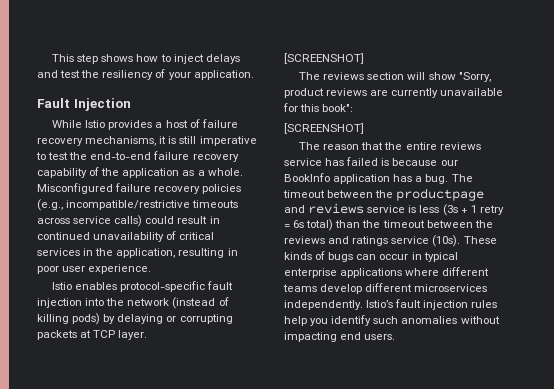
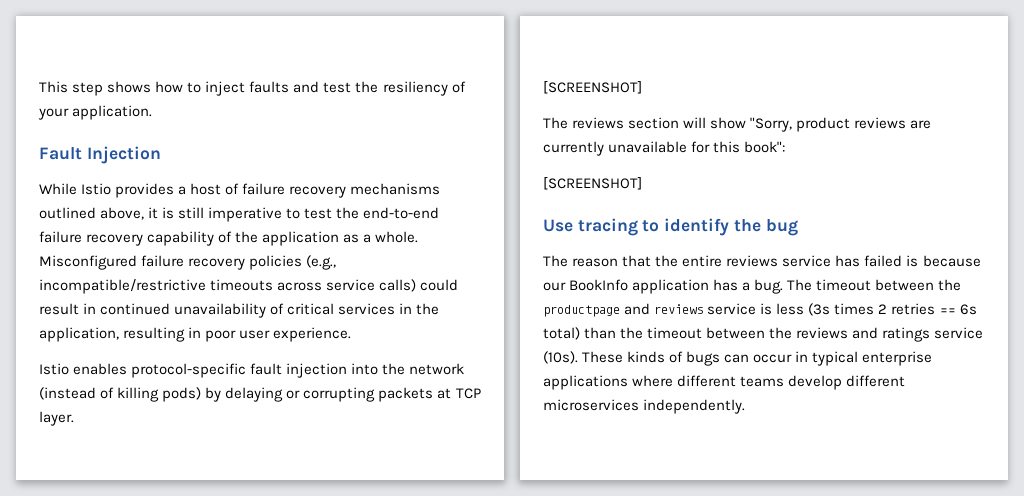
- This step shows how to inject delays and test the resiliency of your application.
+ This step shows how to inject faults and test the resiliency of your application.
- While Istio provides a host of failure recovery mechanisms, it is still imperative to test the end-to-end failure recovery capability of the application as a whole.
+ While Istio provides a host of failure recovery mechanisms outlined above, it is still imperative to test the end-to-end failure recovery capability of the application as a whole.
+ Use tracing to identify the bug
- The timeout between the productpage and reviews service is less (3s + 1 retry = 6s total) than the timeout between the reviews and ratings service (10s).
+ The timeout between the productpage and reviews service is less (3s times 2 retries == 6s total) than the timeout between the reviews and ratings service (10s).
- Istio’s fault injection rules help you identify such anomalies without impacting end users.

